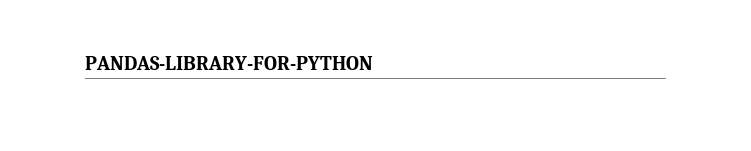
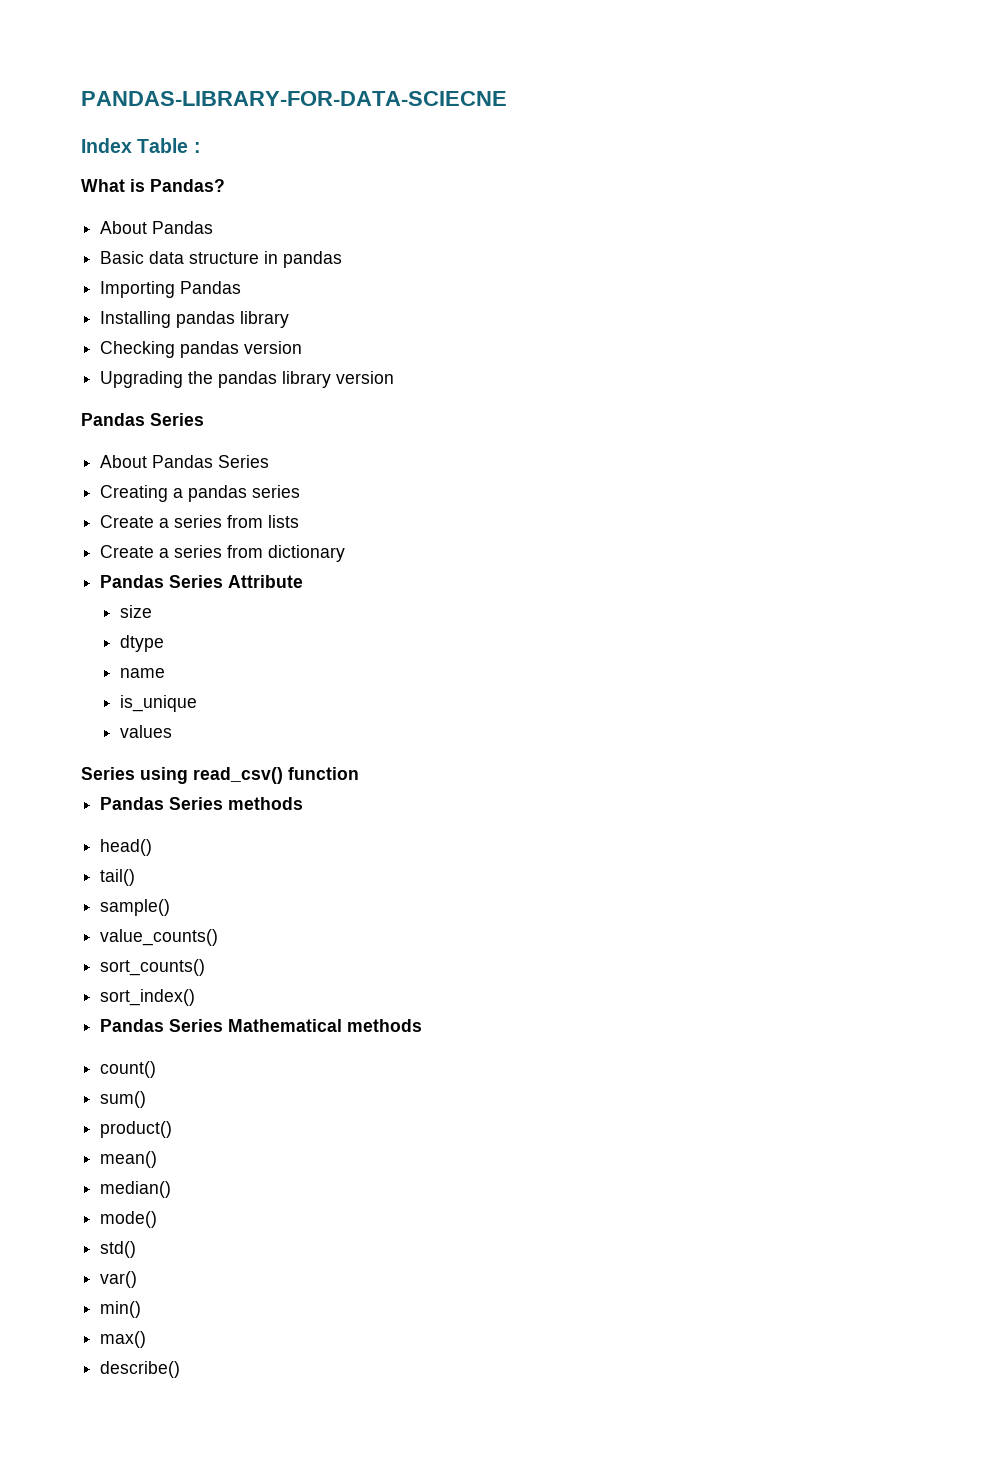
- PANDAS-LIBRARY-FOR-PYTHON
+ PANDAS-LIBRARY-FOR-DATA-SCIECNE
+ Index Table :
+ What is Pandas?
+ About Pandas
+ Basic data structure in pandas
+ Importing Pandas
+ Installing pandas library
+ Checking pandas version
+ Upgrading the pandas library version
+ Pandas Series
+ About Pandas Series
+ Creating a pandas series
+ Create a series from lists
+ Create a series from dictionary
+ Pandas Series Attribute
+ size
+ dtype
+ name
+ is_unique
+ values
+ Series using read_csv() function
+ Pandas Series methods
+ head()
+ tail()
+ sample()
+ value_counts()
+ sort_counts()
+ sort_index()
+ Pandas Series Mathematical methods
+ count()
+ sum()
+ product()
+ mean()
+ median()
+ mode()
+ std()
+ var()
+ min()
+ max()
+ describe()

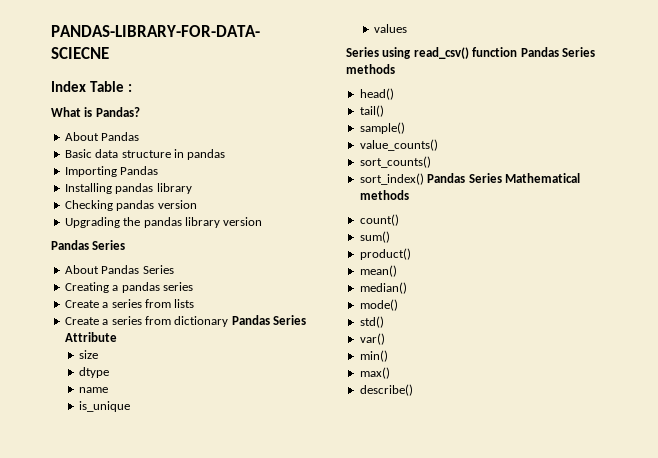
- Create a series from dictionary
- Pandas Series Attribute
+ Create a series from dictionary Pandas Series Attribute
- Series using read_csv() function
- Pandas Series methods
+ Series using read_csv() function Pandas Series methods
- sort_index()
- Pandas Series Mathematical methods
+ sort_index() Pandas Series Mathematical methods

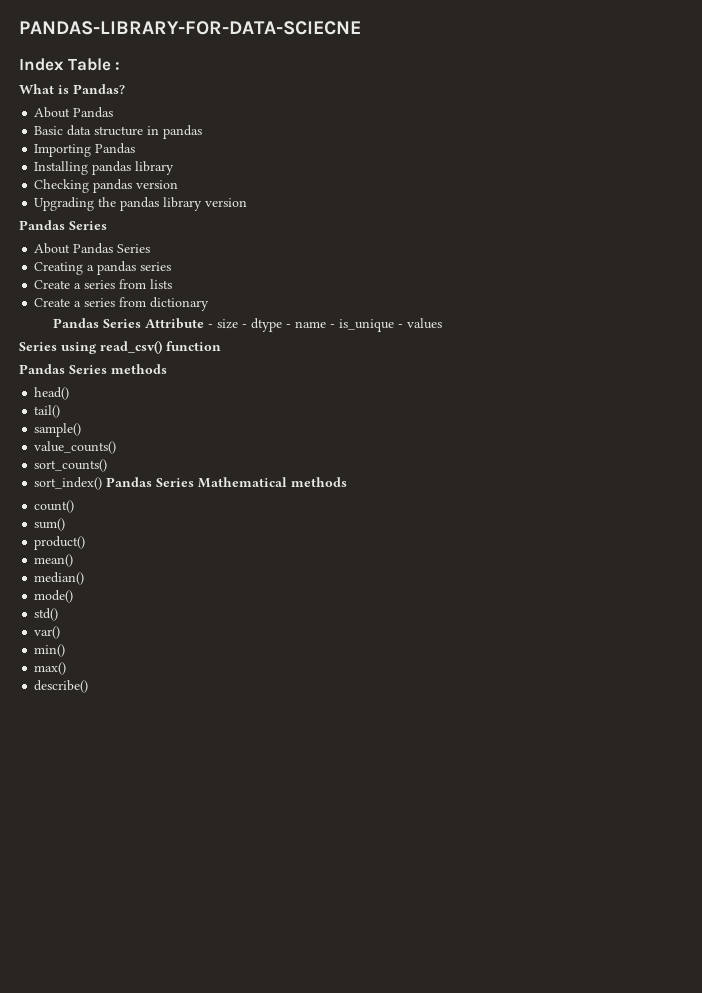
- Create a series from dictionary Pandas Series Attribute
- size
- dtype
- name
- is_unique
- values
+ Create a series from dictionary
+ Pandas Series Attribute - size - dtype - name - is_unique - values
- Series using read_csv() function Pandas Series methods
+ Series using read_csv() function
+ Pandas Series methods

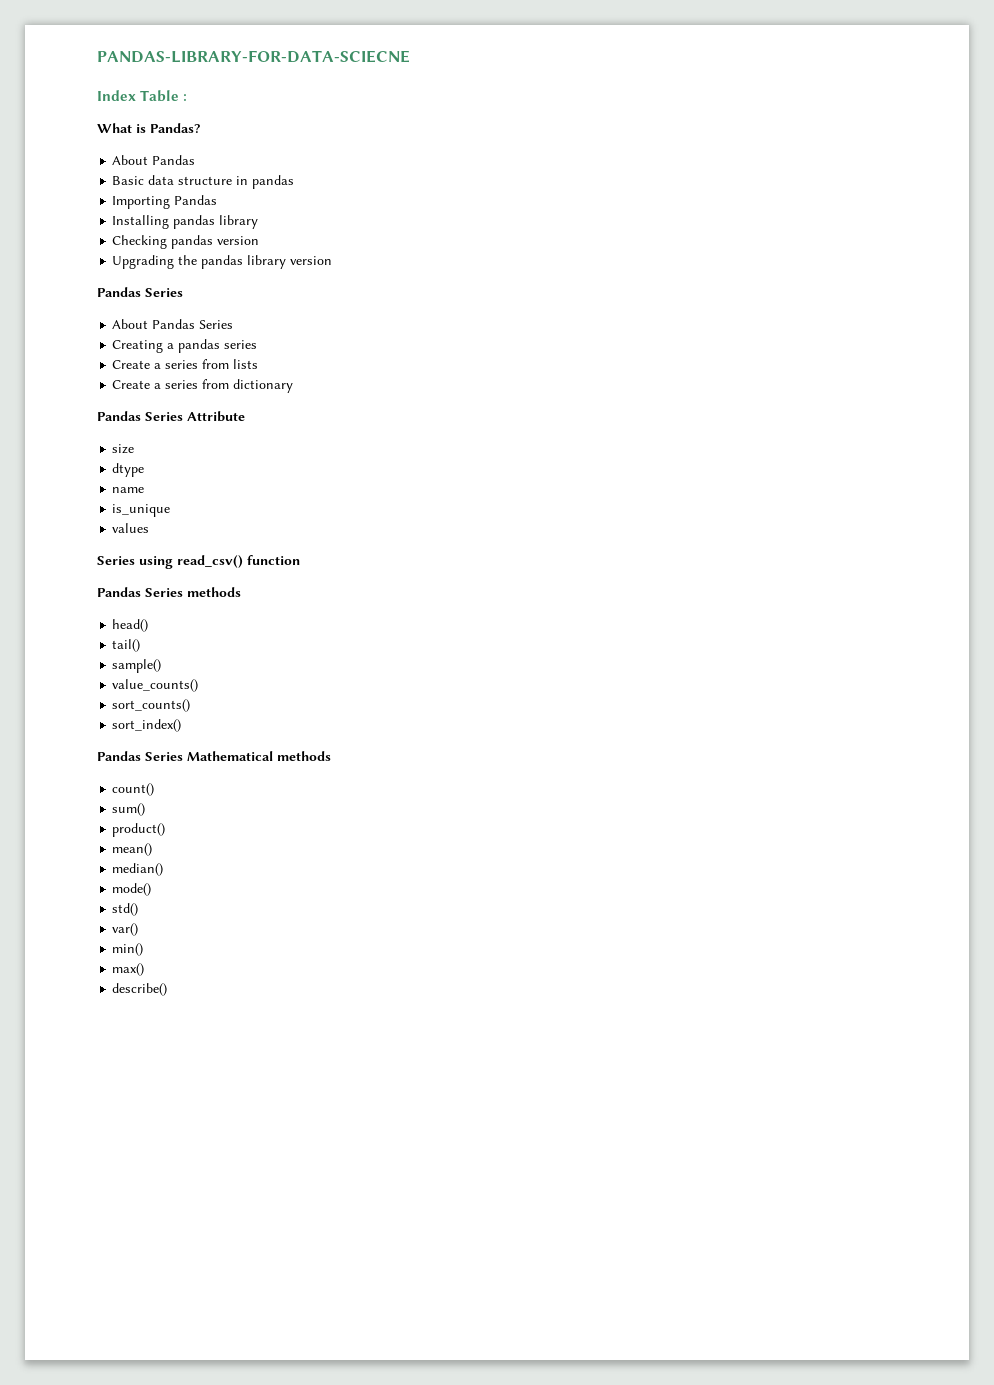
- Pandas Series Attribute - size - dtype - name - is_unique - values
+ Pandas Series Attribute
+ size
+ dtype
+ name
+ is_unique
+ values
- sort_index() Pandas Series Mathematical methods
+ sort_index()
+ Pandas Series Mathematical methods

